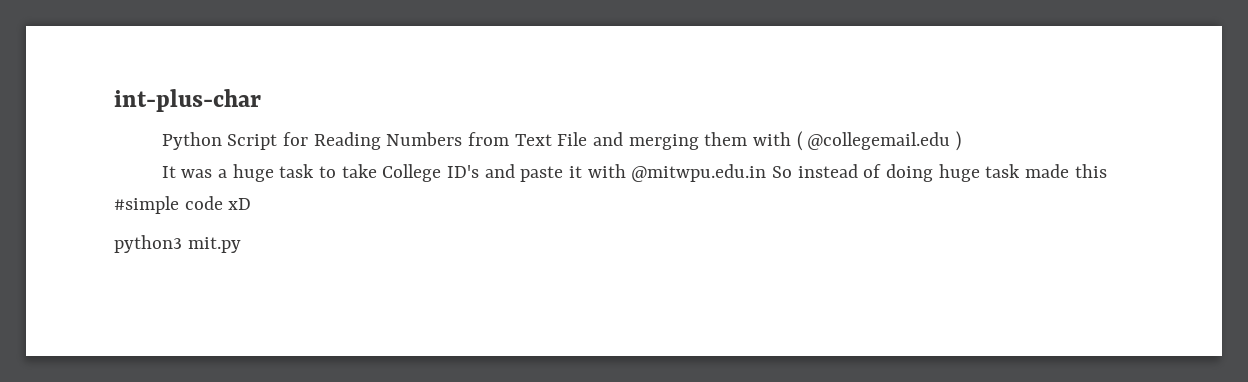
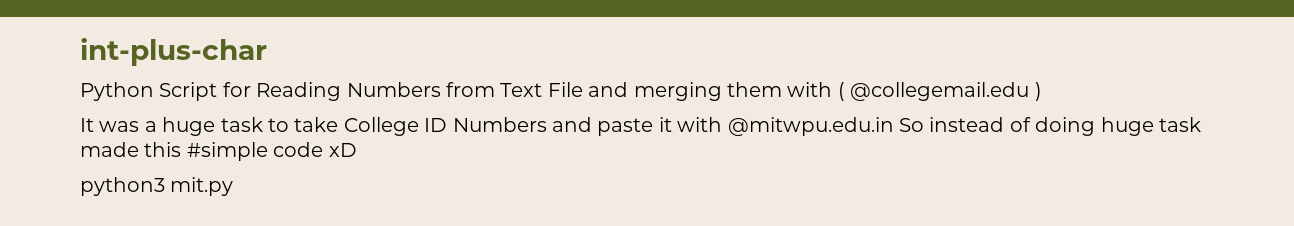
- It was a huge task to take College ID's and paste it with @mitwpu.edu.in So instead of doing huge task made this #simple code xD
+ It was a huge task to take College ID Numbers and paste it with @mitwpu.edu.in So instead of doing huge task made this #simple code xD

